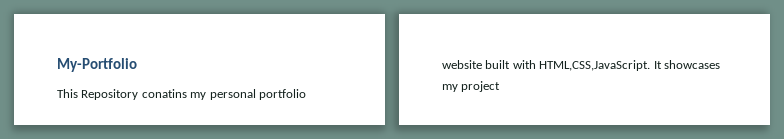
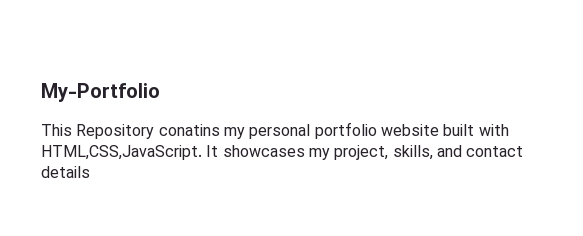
- It showcases my project
+ It showcases my project, skills, and contact details

